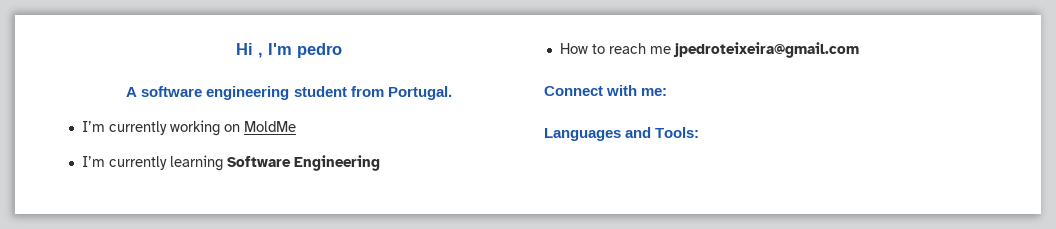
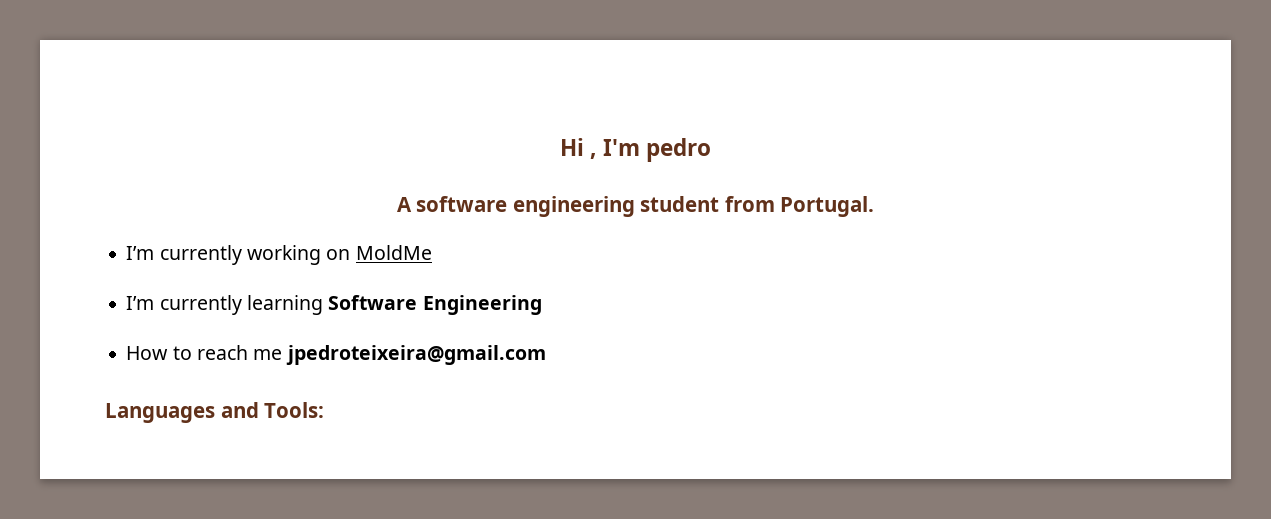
- Connect with me:

